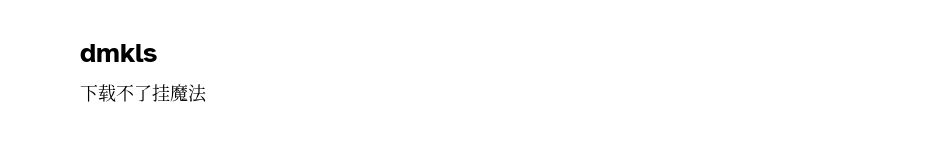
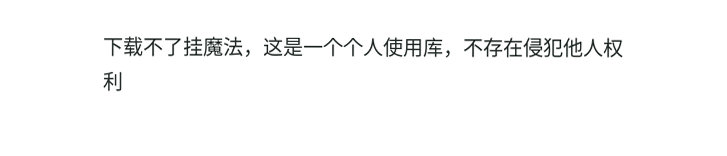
- dmkls
- 下载不了挂魔法
+ 下载不了挂魔法，这是一个个人使用库，不存在侵犯他人权利

